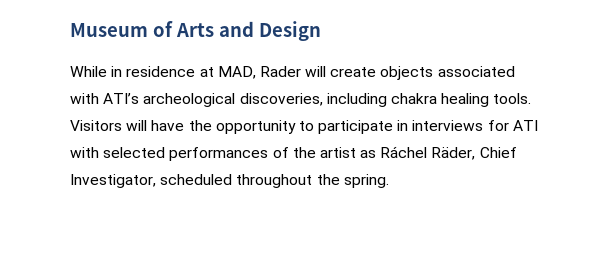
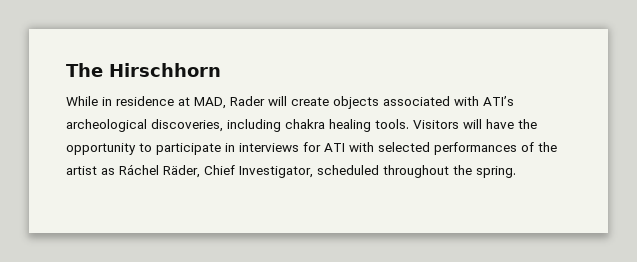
- Museum of Arts and Design
+ The Hirschhorn

